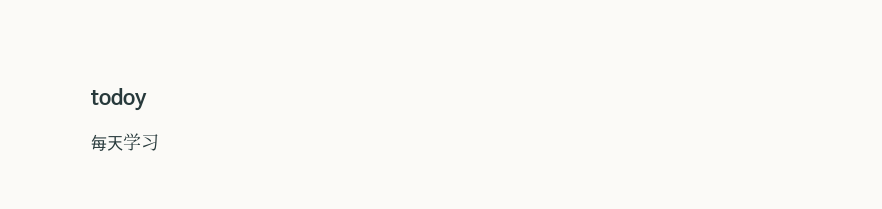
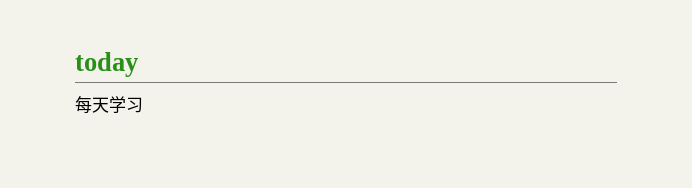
- todoy
+ today

